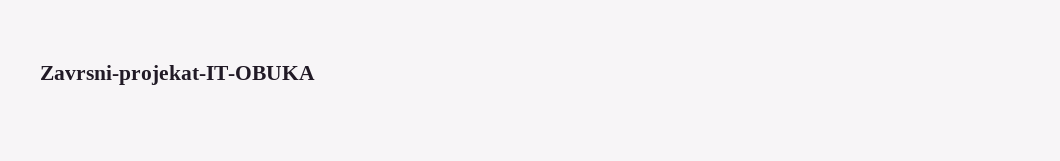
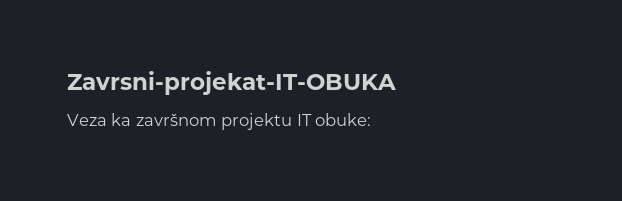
+ Veza ka završnom projektu IT obuke:

